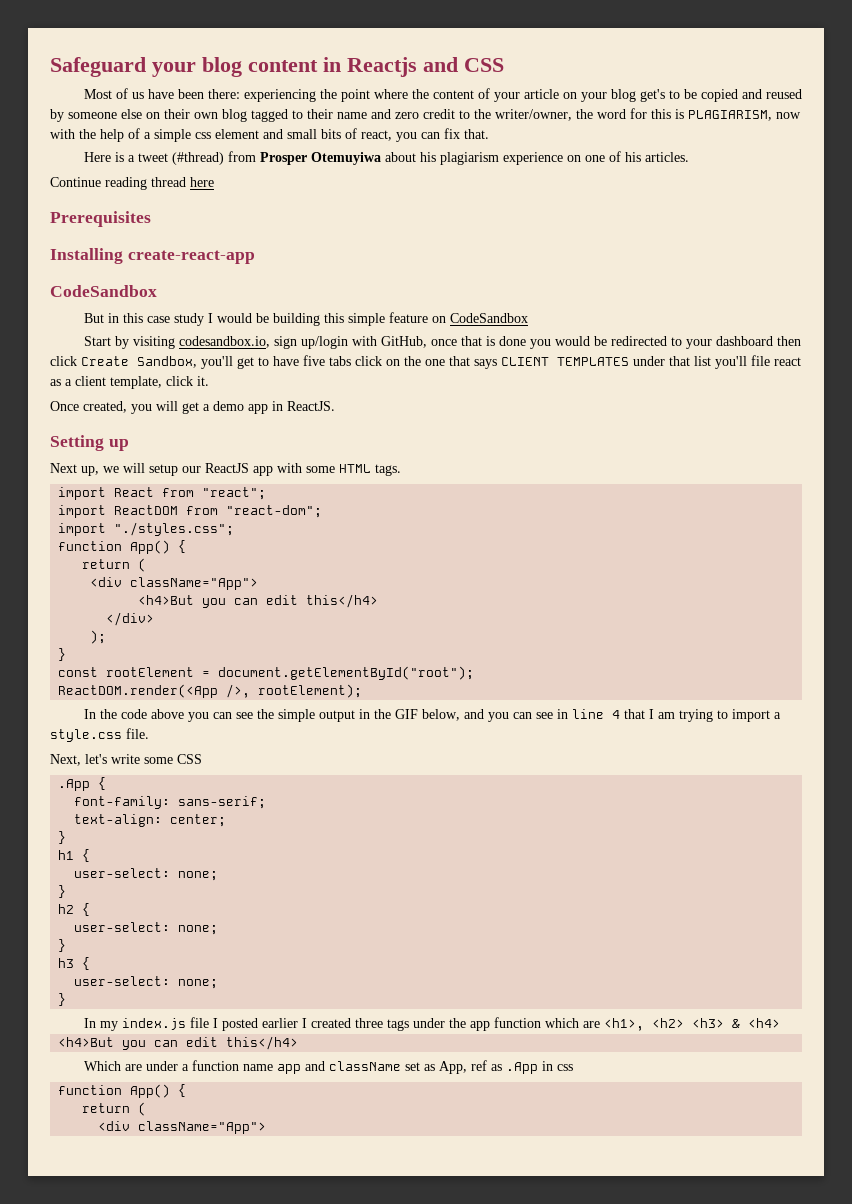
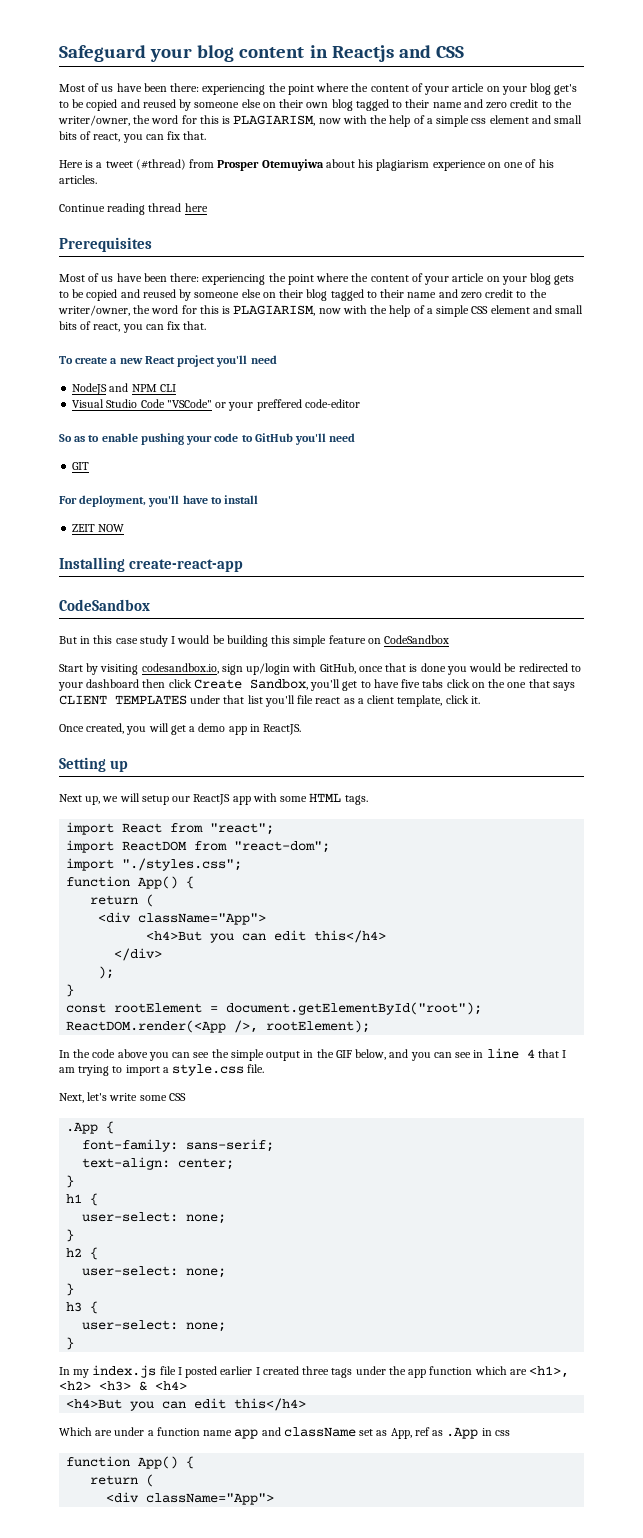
+ Most of us have been there: experiencing the point where the content of your article on your blog gets to be copied and reused by someone else on their blog tagged to their name and zero credit to the writer/owner, the word for this is PLAGIARISM, now with the help of a simple CSS element and small bits of react, you can fix that.
+ To create a new React project you'll need
+ NodeJS and NPM CLI
+ Visual Studio Code "VSCode" or your preffered code-editor
+ So as to enable pushing your code to GitHub you'll need
+ GIT
+ For deployment, you'll have to install
+ ZEIT NOW

